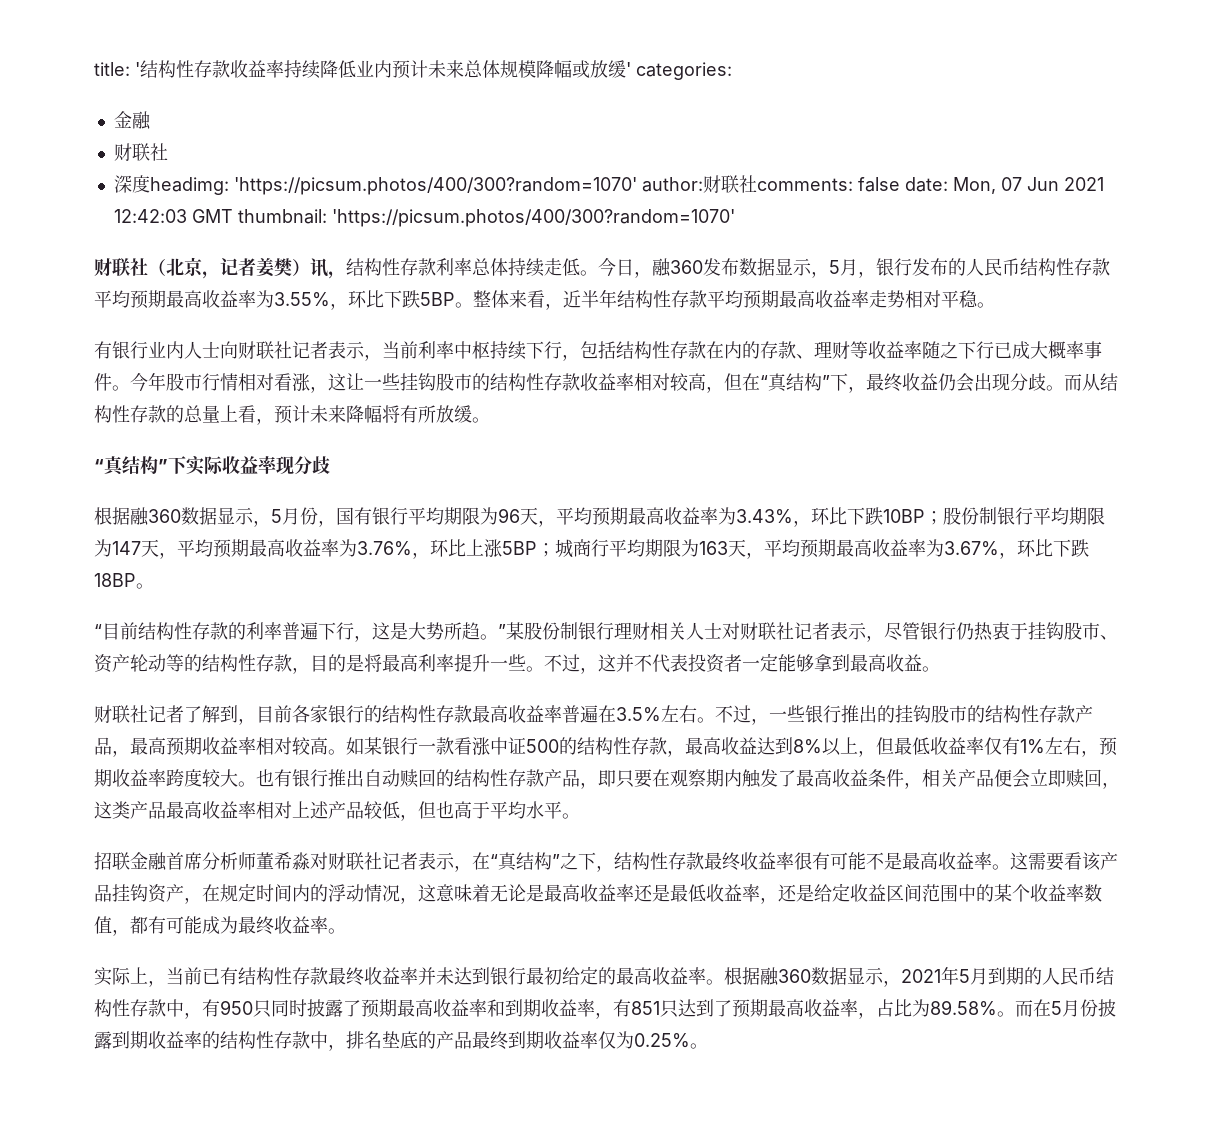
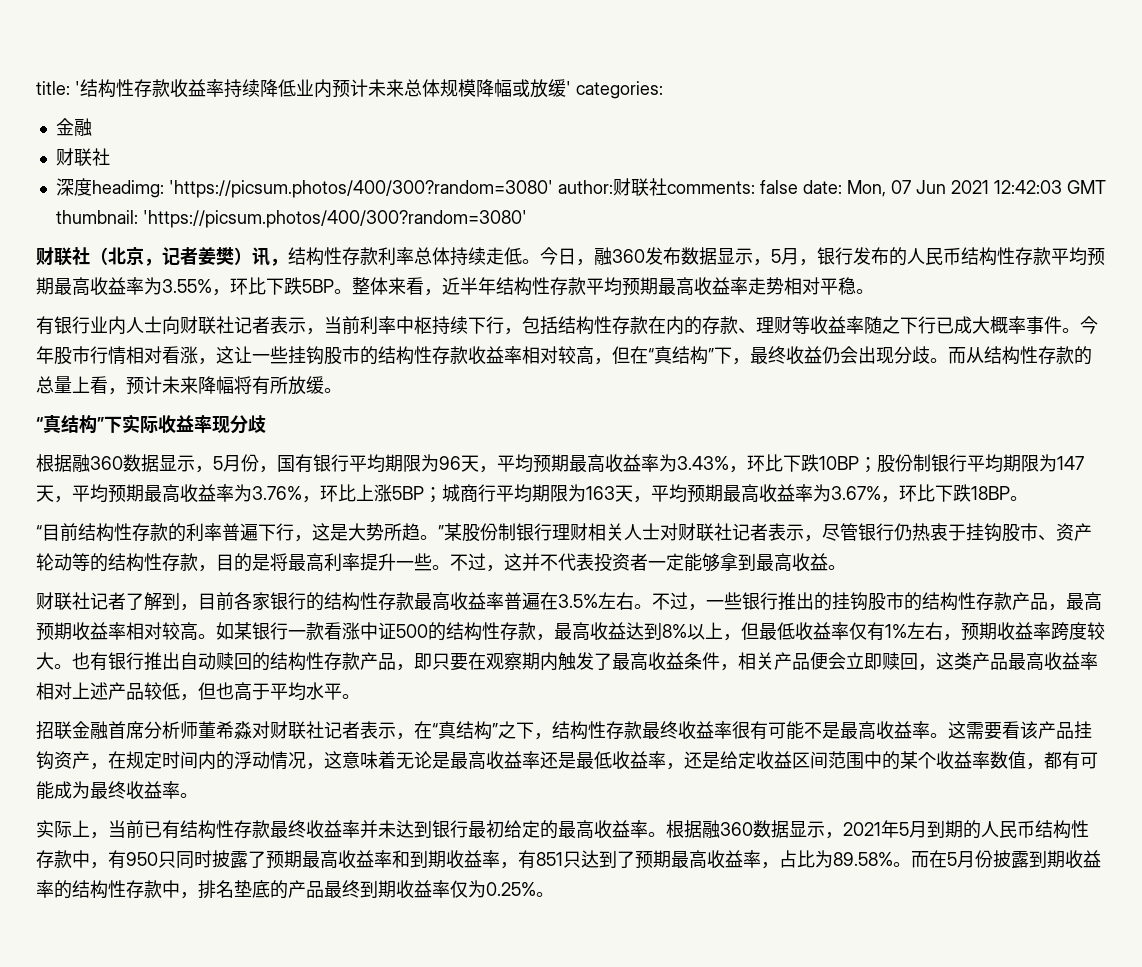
- 深度headimg: 'https://picsum.photos/400/300?random=1070' author:财联社comments: false date: Mon, 07 Jun 2021 12:42:03 GMT thumbnail: 'https://picsum.photos/400/300?random=1070'
+ 深度headimg: 'https://picsum.photos/400/300?random=3080' author:财联社comments: false date: Mon, 07 Jun 2021 12:42:03 GMT thumbnail: 'https://picsum.photos/400/300?random=3080'

